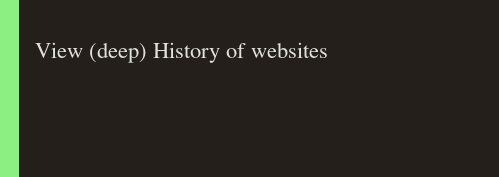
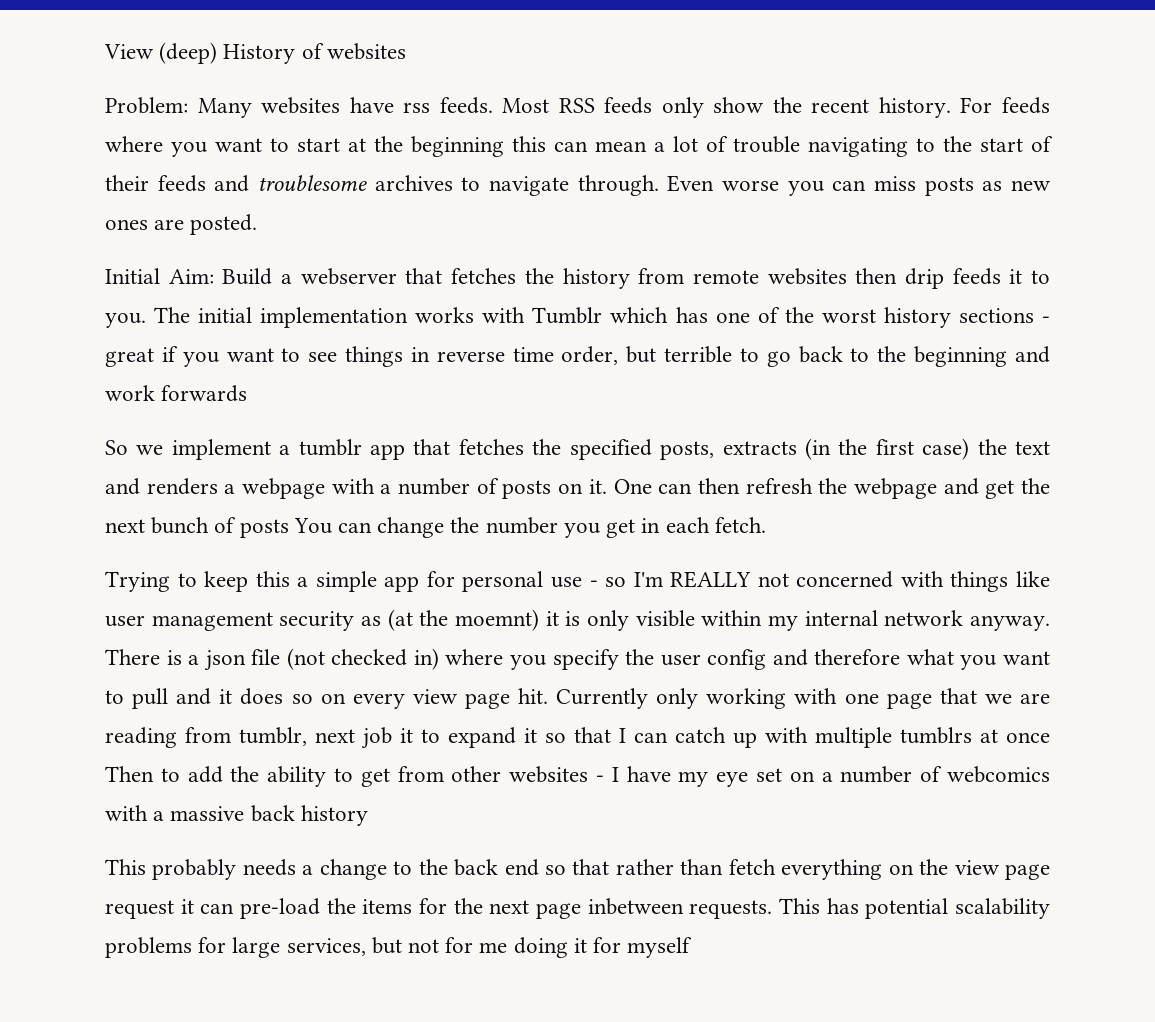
+ Problem: Many websites have rss feeds. Most RSS feeds only show the recent history. For feeds where you want to start at the beginning this can mean a lot of trouble navigating to the start of their feeds and troublesome archives to navigate through. Even worse you can miss posts as new ones are posted.
+ Initial Aim: Build a webserver that fetches the history from remote websites then drip feeds it to you. The initial implementation works with Tumblr which has one of the worst history sections - great if you want to see things in reverse time order, but terrible to go back to the beginning and work forwards
+ So we implement a tumblr app that fetches the specified posts, extracts (in the first case) the text and renders a webpage with a number of posts on it. One can then refresh the webpage and get the next bunch of posts You can change the number you get in each fetch.
+ Trying to keep this a simple app for personal use - so I'm REALLY not concerned with things like user management security as (at the moemnt) it is only visible within my internal network anyway. There is a json file (not checked in) where you specify the user config and therefore what you want to pull and it does so on every view page hit. Currently only working with one page that we are reading from tumblr, next job it to expand it so that I can catch up with multiple tumblrs at once Then to add the ability to get from other websites - I have my eye set on a number of webcomics with a massive back history
+ This probably needs a change to the back end so that rather than fetch everything on the view page request it can pre-load the items for the next page inbetween requests. This has potential scalability problems for large services, but not for me doing it for myself

